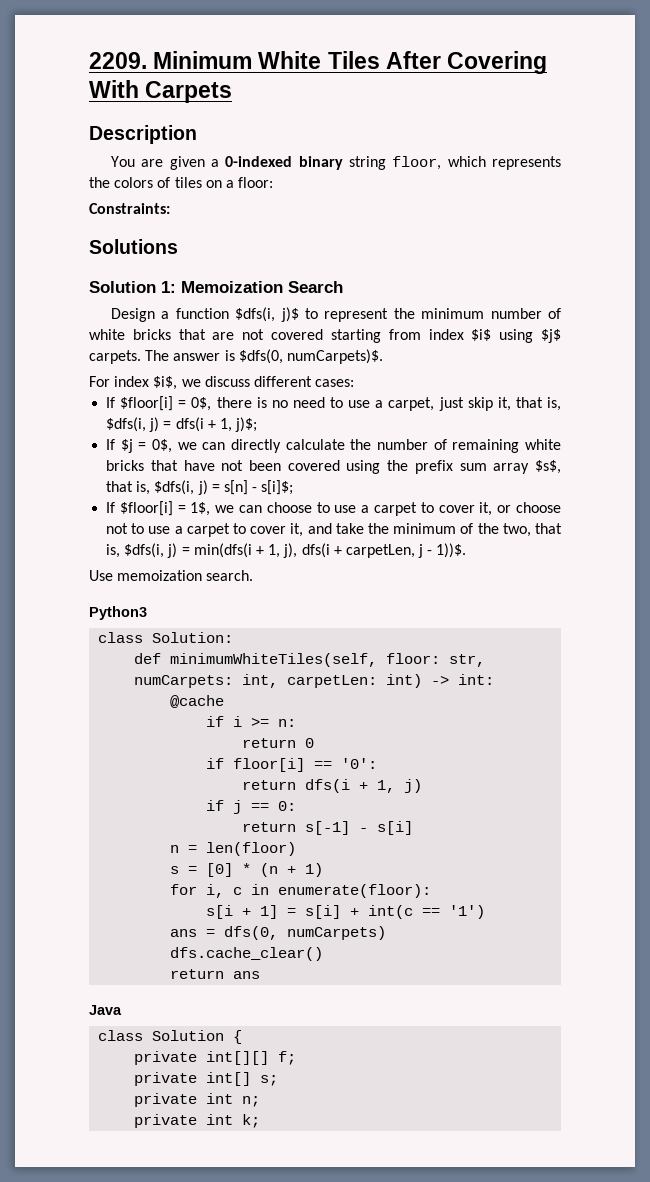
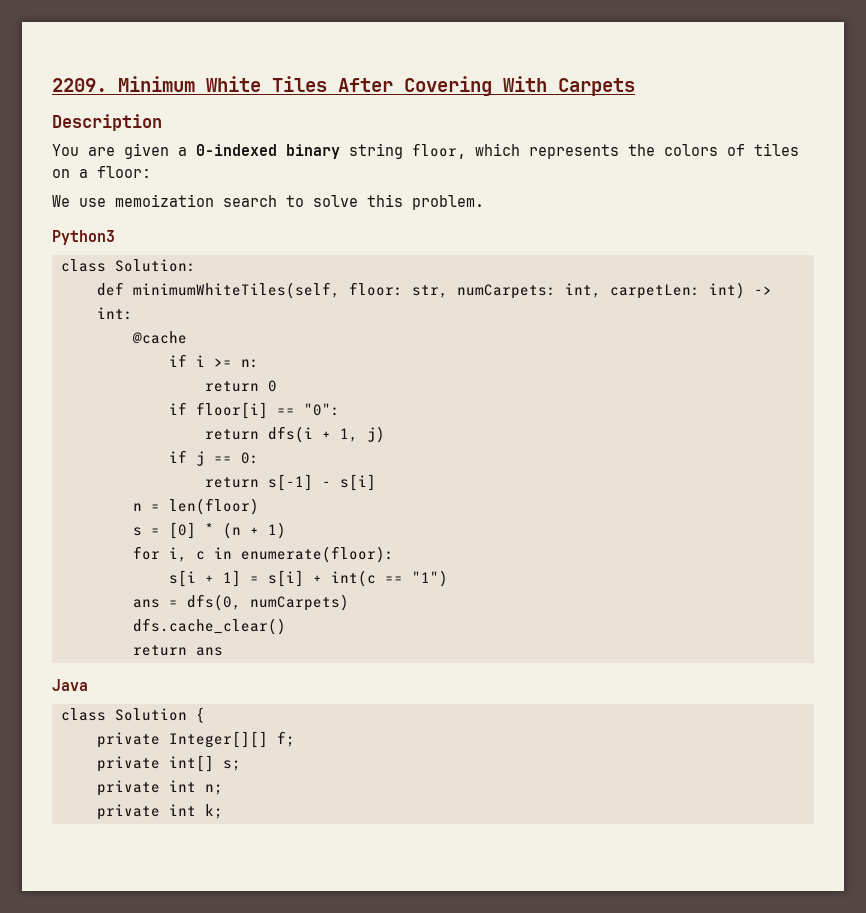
- Constraints:
- Solutions
- Solution 1: Memoization Search
- Design a function $dfs(i, j)$ to represent the minimum number of white bricks that are not covered starting from index $i$ using $j$ carpets. The answer is $dfs(0, numCarpets)$.
- For index $i$, we discuss different cases:
- If $floor[i] = 0$, there is no need to use a carpet, just skip it, that is, $dfs(i, j) = dfs(i + 1, j)$;
- If $j = 0$, we can directly calculate the number of remaining white bricks that have not been covered using the prefix sum array $s$, that is, $dfs(i, j) = s[n] - s[i]$;
- If $floor[i] = 1$, we can choose to use a carpet to cover it, or choose not to use a carpet to cover it, and take the minimum of the two, that is, $dfs(i, j) = min(dfs(i + 1, j), dfs(i + carpetLen, j - 1))$.
- Use memoization search.
+ We use memoization search to solve this problem.
- if floor[i] == '0':
+ if floor[i] == "0":
- s[i + 1] = s[i] + int(c == '1')
+ s[i + 1] = s[i] + int(c == "1")
- private int[][] f;
+ private Integer[][] f;

